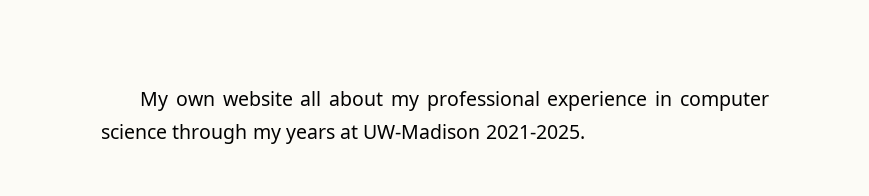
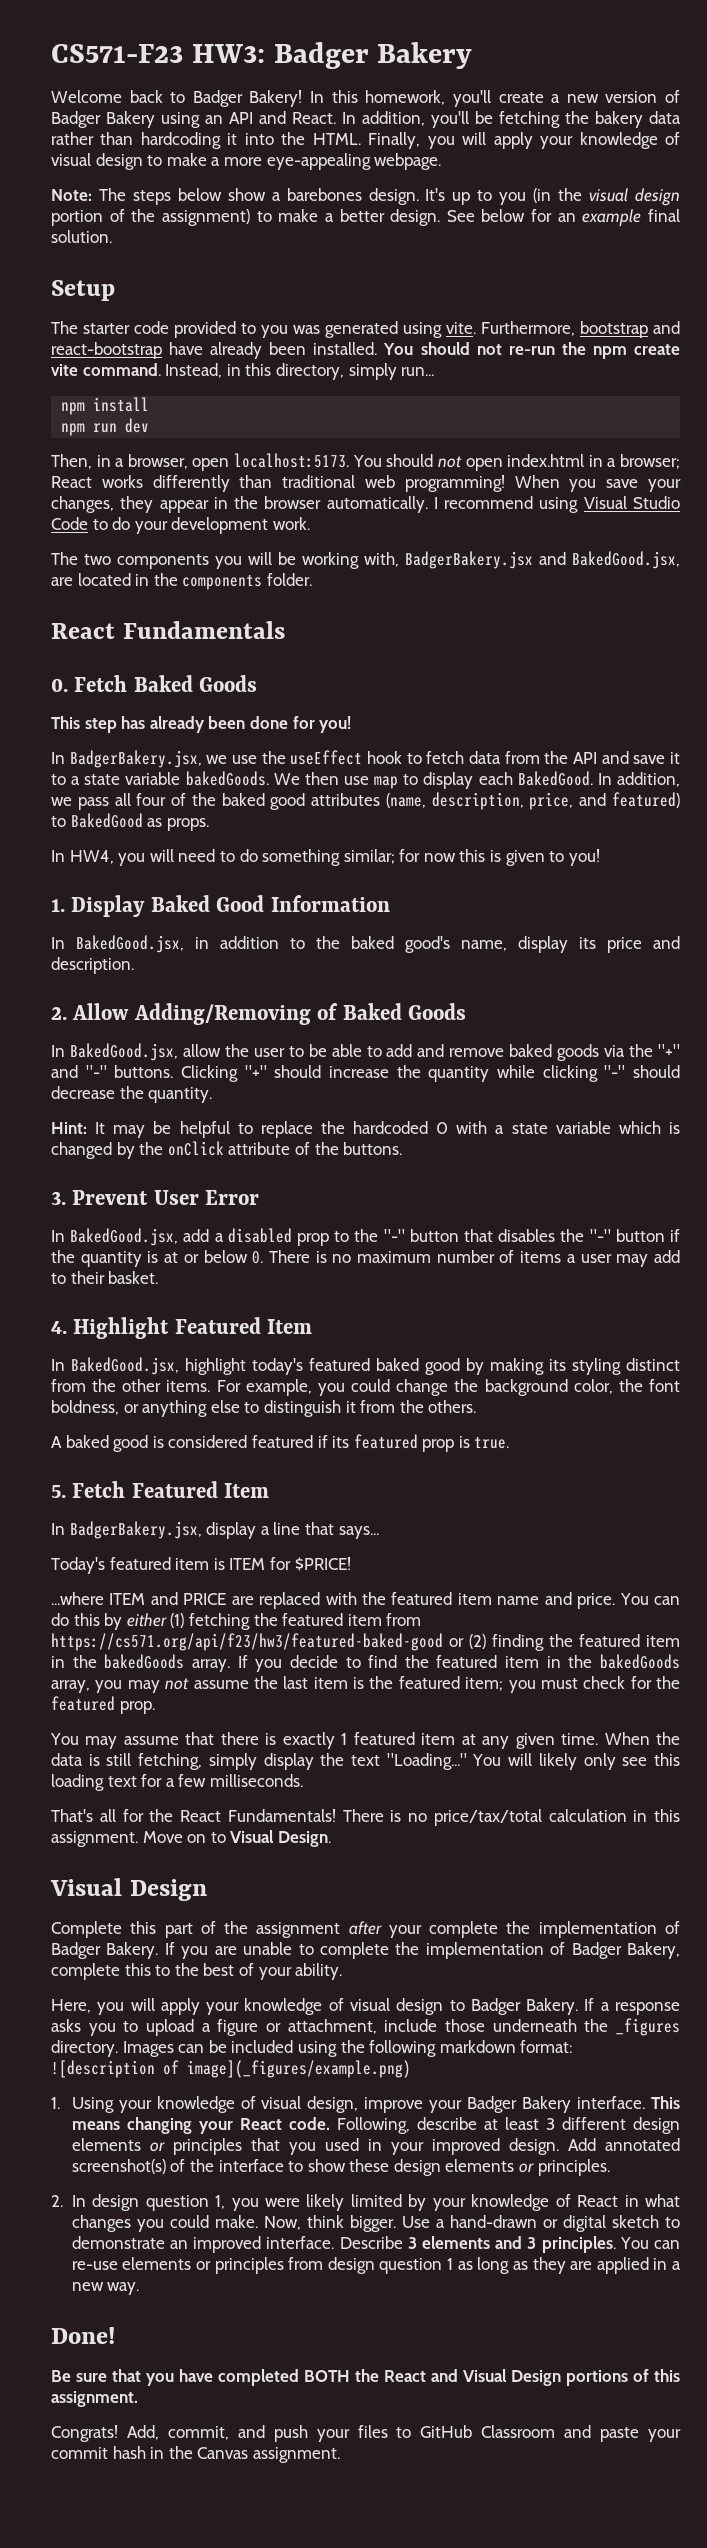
- My own website all about my professional experience in computer science through my years at UW-Madison 2021-2025.
+ CS571-F23 HW3: Badger Bakery
+ Welcome back to Badger Bakery! In this homework, you'll create a new version of Badger Bakery using an API and React. In addition, you'll be fetching the bakery data rather than hardcoding it into the HTML. Finally, you will apply your knowledge of visual design to make a more eye-appealing webpage.
+ Note: The steps below show a barebones design. It's up to you (in the visual design portion of the assignment) to make a better design. See below for an example final solution.
+ Setup
+ The starter code provided to you was generated using vite. Furthermore, bootstrap and react-bootstrap have already been installed. You should not re-run the npm create vite command. Instead, in this directory, simply run...
+ npm install
+ npm run dev
+ Then, in a browser, open localhost:5173. You should not open index.html in a browser; React works differently than traditional web programming! When you save your changes, they appear in the browser automatically. I recommend using Visual Studio Code to do your development work.
+ The two components you will be working with, BadgerBakery.jsx and BakedGood.jsx, are located in the components folder.
+ React Fundamentals
+ 0. Fetch Baked Goods
+ This step has already been done for you!
+ In BadgerBakery.jsx, we use the useEffect hook to fetch data from the API and save it to a state variable bakedGoods. We then use map to display each BakedGood. In addition, we pass all four of the baked good attributes (name, description, price, and featured) to BakedGood as props.
+ In HW4, you will need to do something similar; for now this is given to you!
+ 1. Display Baked Good Information
+ In BakedGood.jsx, in addition to the baked good's name, display its price and description.
+ 2. Allow Adding/Removing of Baked Goods
+ In BakedGood.jsx, allow the user to be able to add and remove baked goods via the "+" and "-" buttons. Clicking "+" should increase the quantity while clicking "-" should decrease the quantity.
+ Hint: It may be helpful to replace the hardcoded 0 with a state variable which is changed by the onClick attribute of the buttons.
+ 3. Prevent User Error
+ In BakedGood.jsx, add a disabled prop to the "-" button that disables the "-" button if the quantity is at or below 0. There is no maximum number of items a user may add to their basket.
+ 4. Highlight Featured Item
+ In BakedGood.jsx, highlight today's featured baked good by making its styling distinct from the other items. For example, you could change the background color, the font boldness, or anything else to distinguish it from the others.
+ A baked good is considered featured if its featured prop is true.
+ 5. Fetch Featured Item
+ In BadgerBakery.jsx, display a line that says...
+ Today's featured item is ITEM for $PRICE!
+ ...where ITEM and PRICE are replaced with the featured item name and price. You can do this by either (1) fetching the featured item from https://cs571.org/api/f23/hw3/featured-baked-good or (2) finding the featured item in the bakedGoods array. If you decide to find the featured item in the bakedGoods array, you may not assume the last item is the featured item; you must check for the featured prop.
+ You may assume that there is exactly 1 featured item at any given time. When the data is still fetching, simply display the text "Loading..." You will likely only see this loading text for a few milliseconds.
+ That's all for the React Fundamentals! There is no price/tax/total calculation in this assignment. Move on to Visual Design.
+ Visual Design
+ Complete this part of the assignment after your complete the implementation of Badger Bakery. If you are unable to complete the implementation of Badger Bakery, complete this to the best of your ability.
+ Here, you will apply your knowledge of visual design to Badger Bakery. If a response asks you to upload a figure or attachment, include those underneath the _figures directory. Images can be included using the following markdown format: ![description of image](_figures/example.png)
+ 1. Using your knowledge of visual design, improve your Badger Bakery interface. This means changing your React code. Following, describe at least 3 different design elements or principles that you used in your improved design. Add annotated screenshot(s) of the interface to show these design elements or principles.
+ 2. In design question 1, you were likely limited by your knowledge of React in what changes you could make. Now, think bigger. Use a hand-drawn or digital sketch to demonstrate an improved interface. Describe 3 elements and 3 principles. You can re-use elements or principles from design question 1 as long as they are applied in a new way.
+ Done!
+ Be sure that you have completed BOTH the React and Visual Design portions of this assignment.
+ Congrats! Add, commit, and push your files to GitHub Classroom and paste your commit hash in the Canvas assignment.

